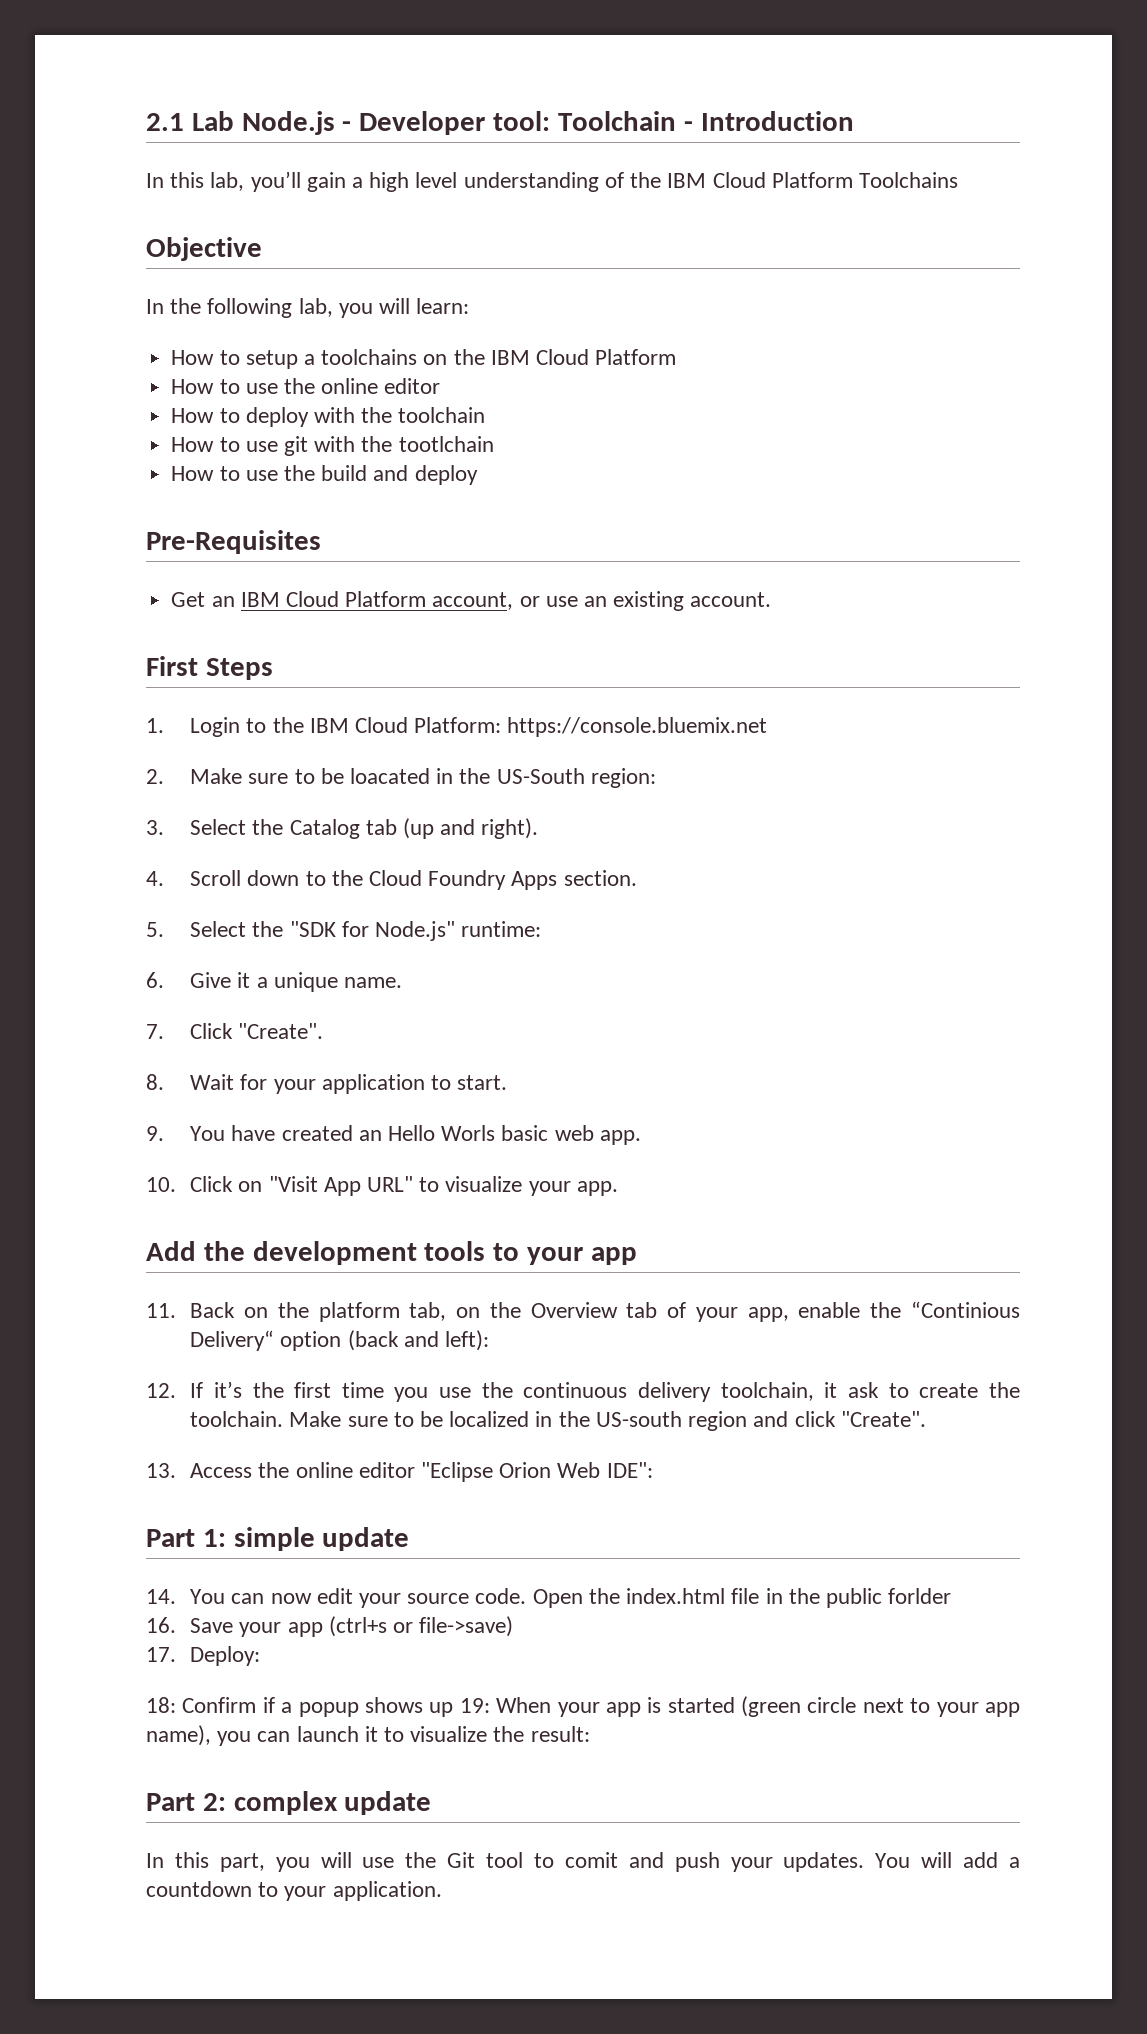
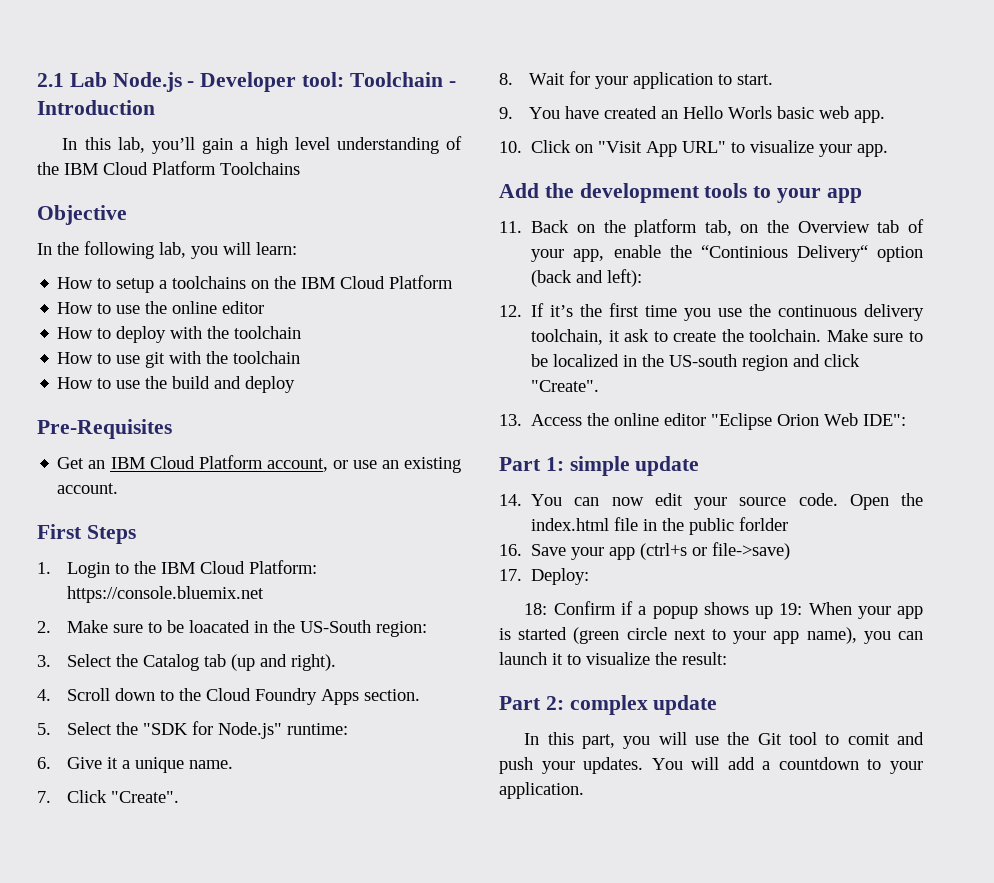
- How to use git with the tootlchain
+ How to use git with the toolchain

